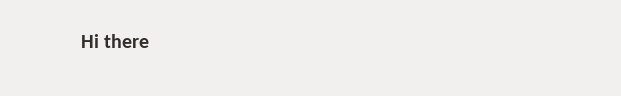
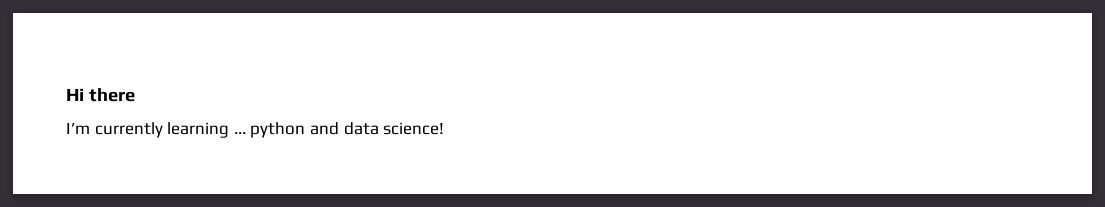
+ I’m currently learning ... python and data science!

